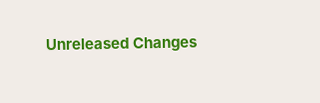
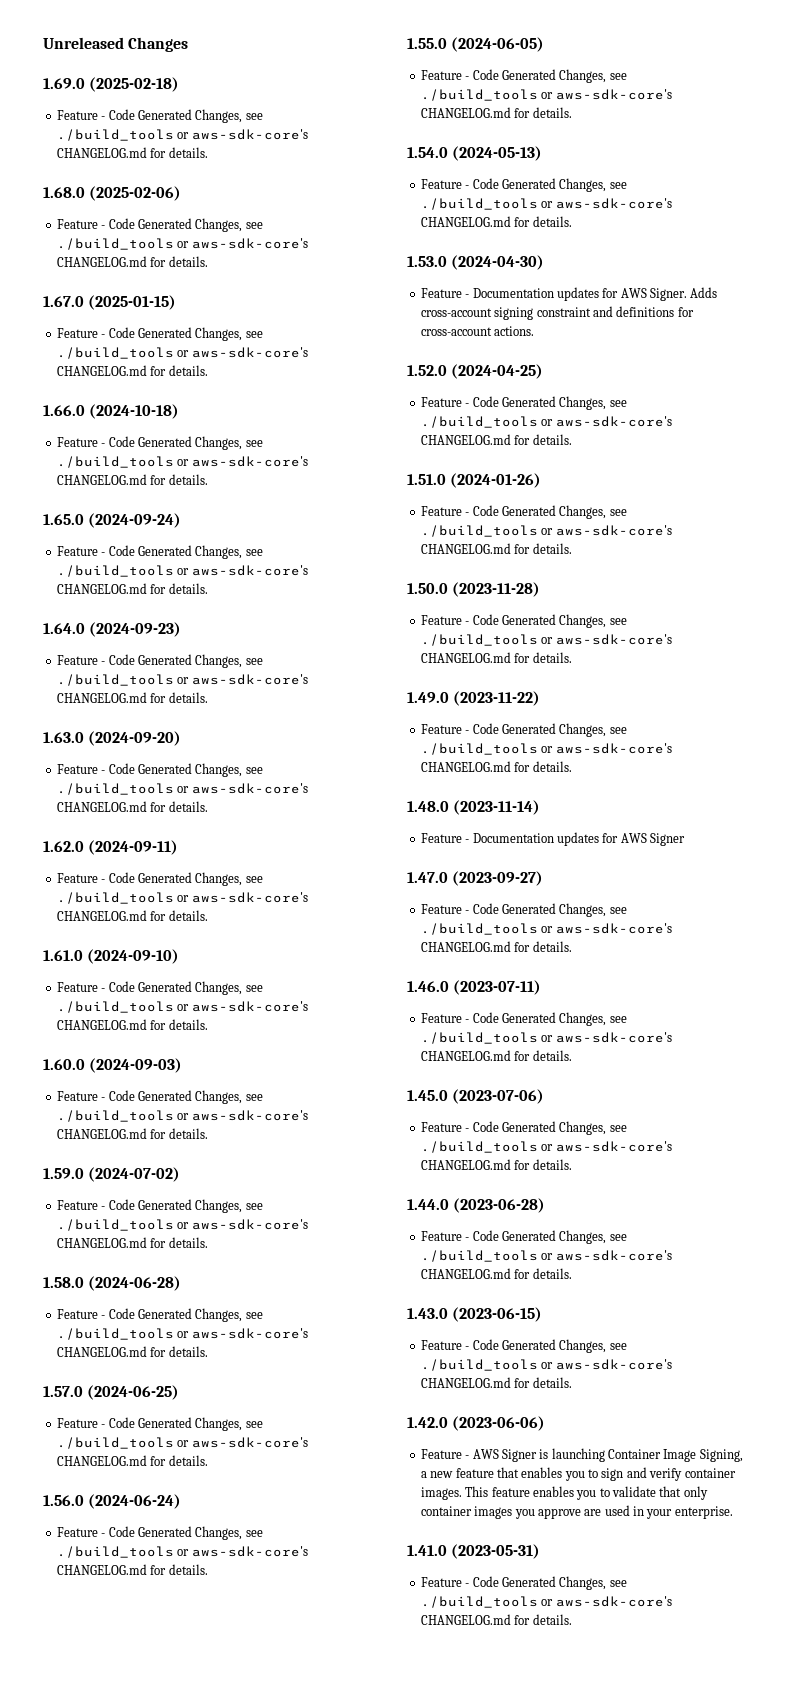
+ 1.69.0 (2025-02-18)
+ Feature - Code Generated Changes, see ./build_tools or aws-sdk-core's CHANGELOG.md for details.
+ 1.68.0 (2025-02-06)
+ Feature - Code Generated Changes, see ./build_tools or aws-sdk-core's CHANGELOG.md for details.
+ 1.67.0 (2025-01-15)
+ Feature - Code Generated Changes, see ./build_tools or aws-sdk-core's CHANGELOG.md for details.
+ 1.66.0 (2024-10-18)
+ Feature - Code Generated Changes, see ./build_tools or aws-sdk-core's CHANGELOG.md for details.
+ 1.65.0 (2024-09-24)
+ Feature - Code Generated Changes, see ./build_tools or aws-sdk-core's CHANGELOG.md for details.
+ 1.64.0 (2024-09-23)
+ Feature - Code Generated Changes, see ./build_tools or aws-sdk-core's CHANGELOG.md for details.
+ 1.63.0 (2024-09-20)
+ Feature - Code Generated Changes, see ./build_tools or aws-sdk-core's CHANGELOG.md for details.
+ 1.62.0 (2024-09-11)
+ Feature - Code Generated Changes, see ./build_tools or aws-sdk-core's CHANGELOG.md for details.
+ 1.61.0 (2024-09-10)
+ Feature - Code Generated Changes, see ./build_tools or aws-sdk-core's CHANGELOG.md for details.
+ 1.60.0 (2024-09-03)
+ Feature - Code Generated Changes, see ./build_tools or aws-sdk-core's CHANGELOG.md for details.
+ 1.59.0 (2024-07-02)
+ Feature - Code Generated Changes, see ./build_tools or aws-sdk-core's CHANGELOG.md for details.
+ 1.58.0 (2024-06-28)
+ Feature - Code Generated Changes, see ./build_tools or aws-sdk-core's CHANGELOG.md for details.
+ 1.57.0 (2024-06-25)
+ Feature - Code Generated Changes, see ./build_tools or aws-sdk-core's CHANGELOG.md for details.
+ 1.56.0 (2024-06-24)
+ Feature - Code Generated Changes, see ./build_tools or aws-sdk-core's CHANGELOG.md for details.
+ 1.55.0 (2024-06-05)
+ Feature - Code Generated Changes, see ./build_tools or aws-sdk-core's CHANGELOG.md for details.
+ 1.54.0 (2024-05-13)
+ Feature - Code Generated Changes, see ./build_tools or aws-sdk-core's CHANGELOG.md for details.
+ 1.53.0 (2024-04-30)
+ Feature - Documentation updates for AWS Signer. Adds cross-account signing constraint and definitions for cross-account actions.
+ 1.52.0 (2024-04-25)
+ Feature - Code Generated Changes, see ./build_tools or aws-sdk-core's CHANGELOG.md for details.
+ 1.51.0 (2024-01-26)
+ Feature - Code Generated Changes, see ./build_tools or aws-sdk-core's CHANGELOG.md for details.
+ 1.50.0 (2023-11-28)
+ Feature - Code Generated Changes, see ./build_tools or aws-sdk-core's CHANGELOG.md for details.
+ 1.49.0 (2023-11-22)
+ Feature - Code Generated Changes, see ./build_tools or aws-sdk-core's CHANGELOG.md for details.
+ 1.48.0 (2023-11-14)
+ Feature - Documentation updates for AWS Signer
+ 1.47.0 (2023-09-27)
+ Feature - Code Generated Changes, see ./build_tools or aws-sdk-core's CHANGELOG.md for details.
+ 1.46.0 (2023-07-11)
+ Feature - Code Generated Changes, see ./build_tools or aws-sdk-core's CHANGELOG.md for details.
+ 1.45.0 (2023-07-06)
+ Feature - Code Generated Changes, see ./build_tools or aws-sdk-core's CHANGELOG.md for details.
+ 1.44.0 (2023-06-28)
+ Feature - Code Generated Changes, see ./build_tools or aws-sdk-core's CHANGELOG.md for details.
+ 1.43.0 (2023-06-15)
+ Feature - Code Generated Changes, see ./build_tools or aws-sdk-core's CHANGELOG.md for details.
+ 1.42.0 (2023-06-06)
+ Feature - AWS Signer is launching Container Image Signing, a new feature that enables you to sign and verify container images. This feature enables you to validate that only container images you approve are used in your enterprise.
+ 1.41.0 (2023-05-31)
+ Feature - Code Generated Changes, see ./build_tools or aws-sdk-core's CHANGELOG.md for details.

